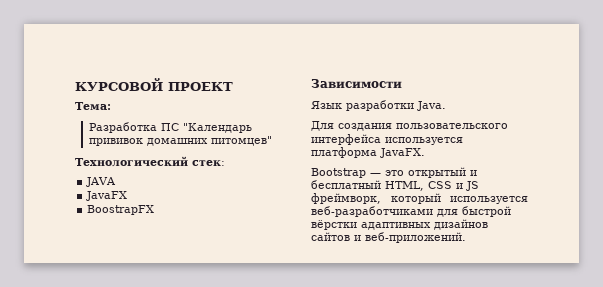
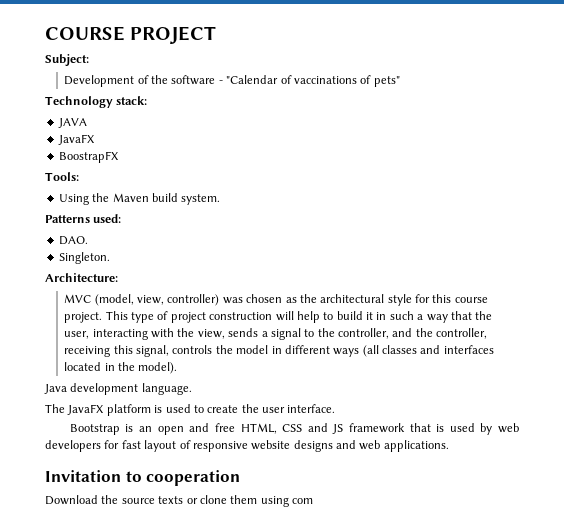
- КУРСОВОЙ ПРОЕКТ
- Тема:
- Разработка ПС "Календарь прививок домашних питомцев"
- Технологический стек:
+ COURSE PROJECT
+ Subject:
+ Development of the software - "Calendar of vaccinations of pets"
+ Technology stack:
  JAVA
  JavaFX
  BoostrapFX
- Зависимости
- Язык разработки Java.
- Для создания пользовательского интерфейса используется платформа JavaFX.
- Bootstrap — это открытый и бесплатный HTML, CSS и JS фреймворк, который используется веб-разработчиками для быстрой вёрстки адаптивных дизайнов сайтов и веб-приложений.
+ Tools:
+ Using the Maven build system.
+ Patterns used:
+ DAO.
+ Singleton.
+ Architecture:
+ MVC (model, view, controller) was chosen as the architectural style for this course project. This type of project construction will help to build it in such a way that the user, interacting with the view, sends a signal to the controller, and the controller, receiving this signal, controls the model in different ways (all classes and interfaces located in the model).
+ Java development language.
+ The JavaFX platform is used to create the user interface.
+ Bootstrap is an open and free HTML, CSS and JS framework that is used by web developers for fast layout of responsive website designs and web applications.
+ Invitation to cooperation
+ Download the source texts or clone them using com

